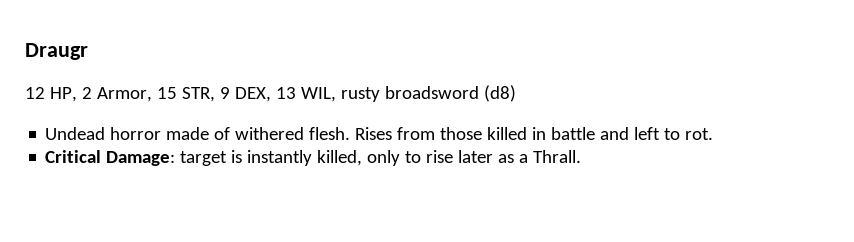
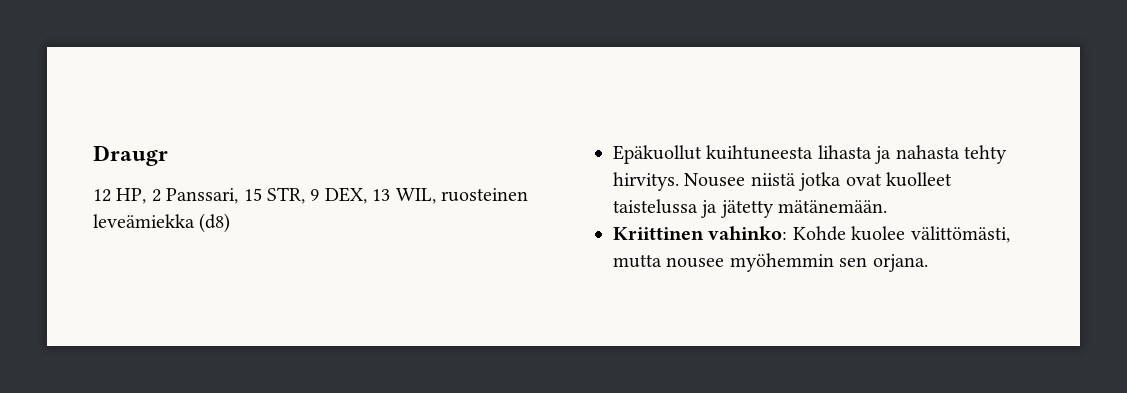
- 12 HP, 2 Armor, 15 STR, 9 DEX, 13 WIL, rusty broadsword (d8)
+ 12 HP, 2 Panssari, 15 STR, 9 DEX, 13 WIL, ruosteinen leveämiekka (d8)
- Undead horror made of withered flesh. Rises from those killed in battle and left to rot.
- Critical Damage: target is instantly killed, only to rise later as a Thrall.
+ Epäkuollut kuihtuneesta lihasta ja nahasta tehty hirvitys. Nousee niistä jotka ovat kuolleet taistelussa ja jätetty mätänemään.
+ Kriittinen vahinko: Kohde kuolee välittömästi, mutta nousee myöhemmin sen orjana.

